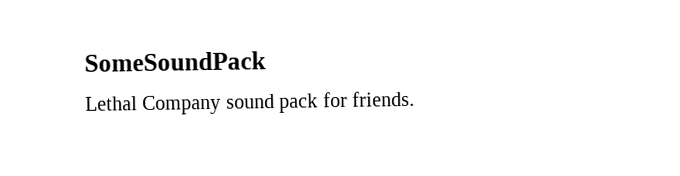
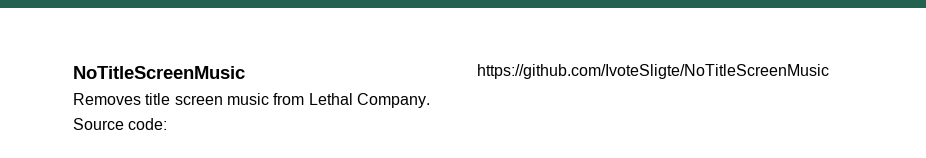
- SomeSoundPack
- Lethal Company sound pack for friends.
+ NoTitleScreenMusic
+ Removes title screen music from Lethal Company.
+ Source code: https://github.com/IvoteSligte/NoTitleScreenMusic

